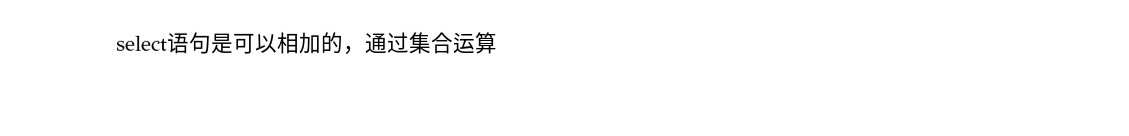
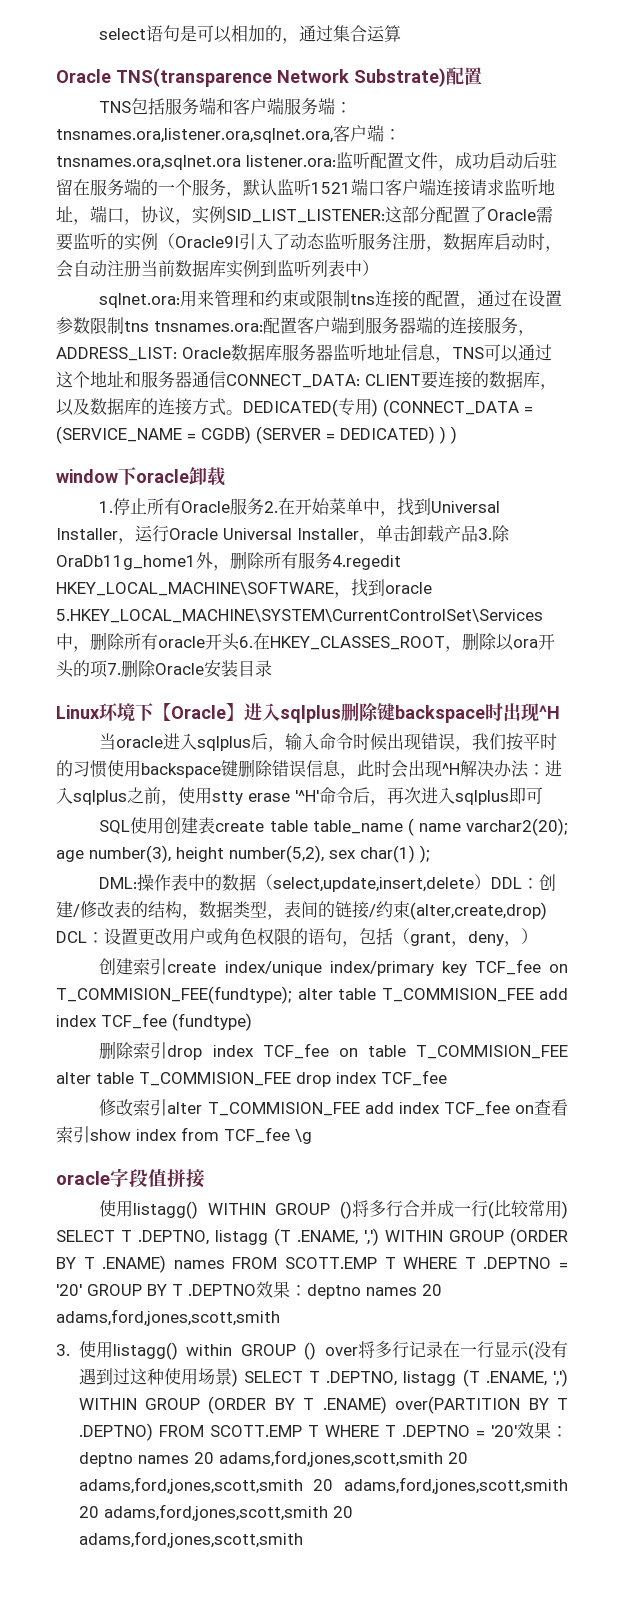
+ Oracle TNS(transparence Network Substrate)配置
+ TNS包括服务端和客户端服务端：tnsnames.ora,listener.ora,sqlnet.ora,客户端：tnsnames.ora,sqlnet.ora listener.ora:监听配置文件，成功启动后驻留在服务端的一个服务，默认监听1521端口客户端连接请求监听地址，端口，协议，实例SID_LIST_LISTENER:这部分配置了Oracle需要监听的实例（Oracle9I引入了动态监听服务注册，数据库启动时，会自动注册当前数据库实例到监听列表中）
+ sqlnet.ora:用来管理和约束或限制tns连接的配置，通过在设置参数限制tns tnsnames.ora:配置客户端到服务器端的连接服务，ADDRESS_LIST: Oracle数据库服务器监听地址信息，TNS可以通过这个地址和服务器通信CONNECT_DATA: CLIENT要连接的数据库，以及数据库的连接方式。DEDICATED(专用) (CONNECT_DATA = (SERVICE_NAME = CGDB) (SERVER = DEDICATED) ) )
+ window下oracle卸载
+ 1.停止所有Oracle服务2.在开始菜单中，找到Universal Installer，运行Oracle Universal Installer，单击卸载产品3.除OraDb11g_home1外，删除所有服务4.regedit HKEY_LOCAL_MACHINE\SOFTWARE，找到oracle 5.HKEY_LOCAL_MACHINE\SYSTEM\CurrentControlSet\Services中，删除所有oracle开头6.在HKEY_CLASSES_ROOT，删除以ora开头的项7.删除Oracle安装目录
+ Linux环境下【Oracle】进入sqlplus删除键backspace时出现^H
+ 当oracle进入sqlplus后，输入命令时候出现错误，我们按平时的习惯使用backspace键删除错误信息，此时会出现^H解决办法：进入sqlplus之前，使用stty erase '^H'命令后，再次进入sqlplus即可
+ SQL使用创建表create table table_name ( name varchar2(20); age number(3), height number(5,2), sex char(1) );
+ DML:操作表中的数据（select,update,insert,delete）DDL：创建/修改表的结构，数据类型，表间的链接/约束(alter,create,drop) DCL：设置更改用户或角色权限的语句，包括（grant，deny，）
+ 创建索引create index/unique index/primary key TCF_fee on T_COMMISION_FEE(fundtype); alter table T_COMMISION_FEE add index TCF_fee (fundtype)
+ 删除索引drop index TCF_fee on table T_COMMISION_FEE alter table T_COMMISION_FEE drop index TCF_fee
+ 修改索引alter T_COMMISION_FEE add index TCF_fee on查看索引show index from TCF_fee \g
+ oracle字段值拼接
+ 使用listagg() WITHIN GROUP ()将多行合并成一行(比较常用) SELECT T .DEPTNO, listagg (T .ENAME, ',') WITHIN GROUP (ORDER BY T .ENAME) names FROM SCOTT.EMP T WHERE T .DEPTNO = '20' GROUP BY T .DEPTNO效果：deptno names 20 adams,ford,jones,scott,smith
+ 3.使用listagg() within GROUP () over将多行记录在一行显示(没有遇到过这种使用场景) SELECT T .DEPTNO, listagg (T .ENAME, ',') WITHIN GROUP (ORDER BY T .ENAME) over(PARTITION BY T .DEPTNO) FROM SCOTT.EMP T WHERE T .DEPTNO = '20'效果：deptno names 20 adams,ford,jones,scott,smith 20 adams,ford,jones,scott,smith 20 adams,ford,jones,scott,smith 20 adams,ford,jones,scott,smith 20 adams,ford,jones,scott,smith

